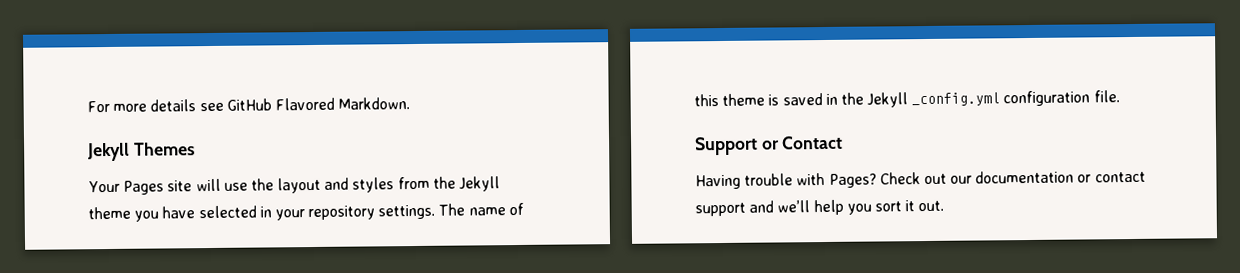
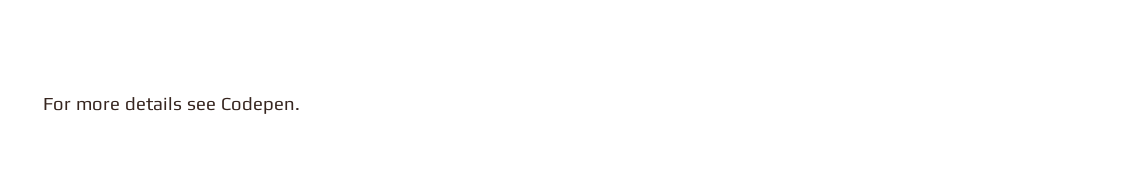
- For more details see GitHub Flavored Markdown.
- Jekyll Themes
- Your Pages site will use the layout and styles from the Jekyll theme you have selected in your repository settings. The name of this theme is saved in the Jekyll _config.yml configuration file.
- Support or Contact
- Having trouble with Pages? Check out our documentation or contact support and we’ll help you sort it out.
+ For more details see Codepen.

